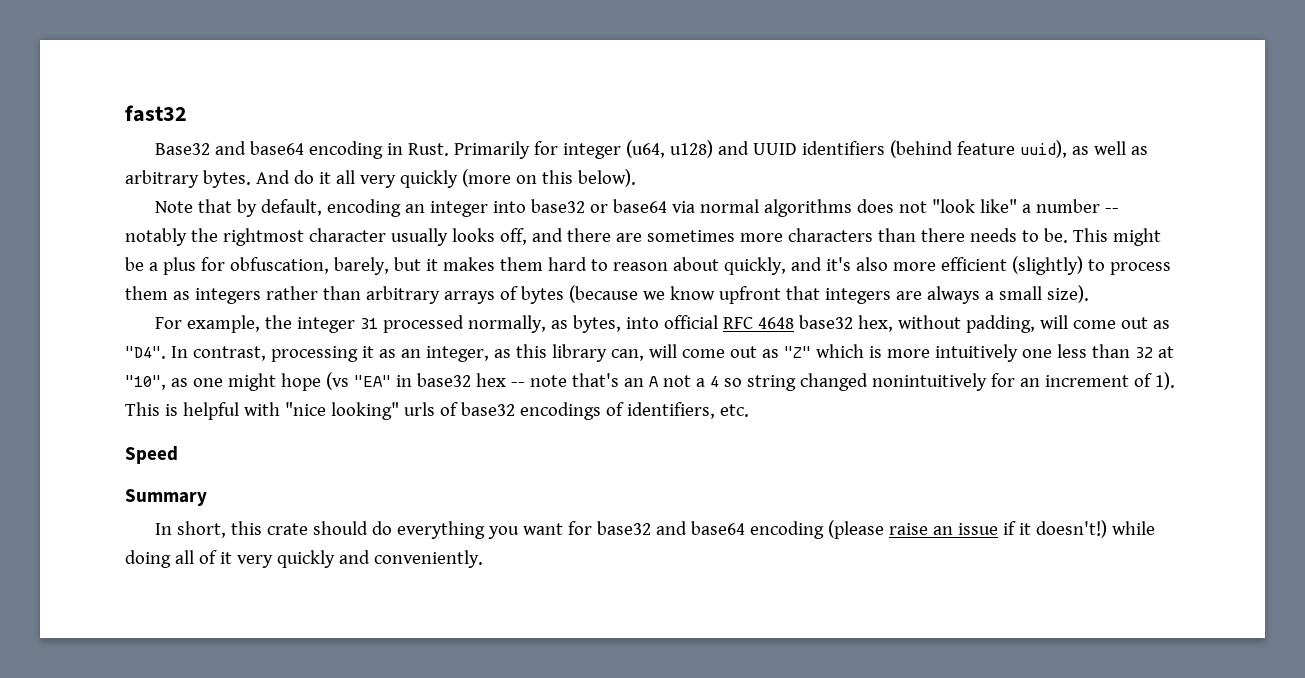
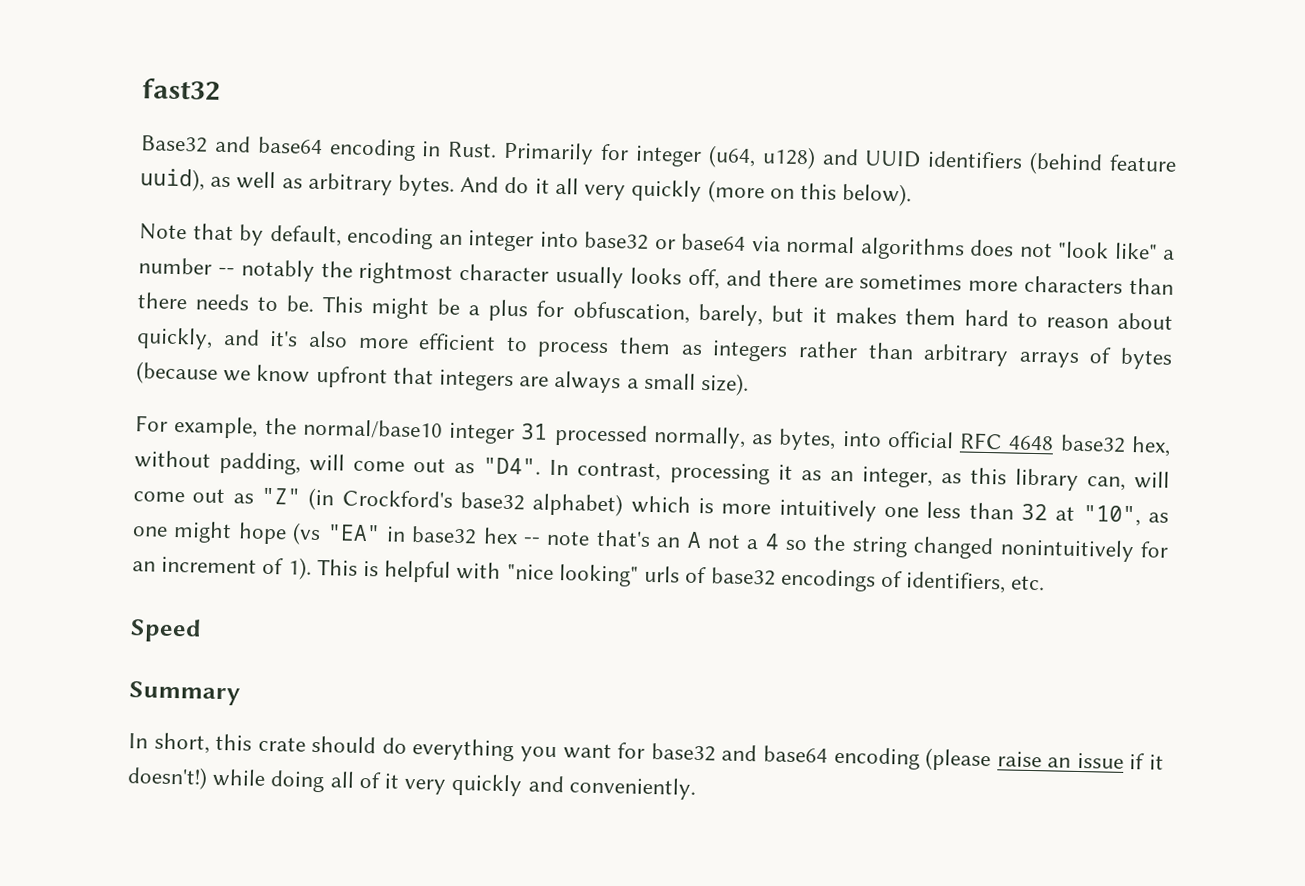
- This might be a plus for obfuscation, barely, but it makes them hard to reason about quickly, and it's also more efficient (slightly) to process them as integers rather than arbitrary arrays of bytes (because we know upfront that integers are always a small size).
+ This might be a plus for obfuscation, barely, but it makes them hard to reason about quickly, and it's also more efficient to process them as integers rather than arbitrary arrays of bytes (because we know upfront that integers are always a small size).
- For example, the integer 31 processed normally, as bytes, into official RFC 4648 base32 hex, without padding, will come out as "D4". In contrast, processing it as an integer, as this library can, will come out as "Z" which is more intuitively one less than 32 at "10", as one might hope (vs "EA" in base32 hex -- note that's an A not a 4 so string changed nonintuitively for an increment of 1).
+ For example, the normal/base10 integer 31 processed normally, as bytes, into official RFC 4648 base32 hex, without padding, will come out as "D4". In contrast, processing it as an integer, as this library can, will come out as "Z" (in Crockford's base32 alphabet) which is more intuitively one less than 32 at "10", as one might hope (vs "EA" in base32 hex -- note that's an A not a 4 so the string changed nonintuitively for an increment of 1).

